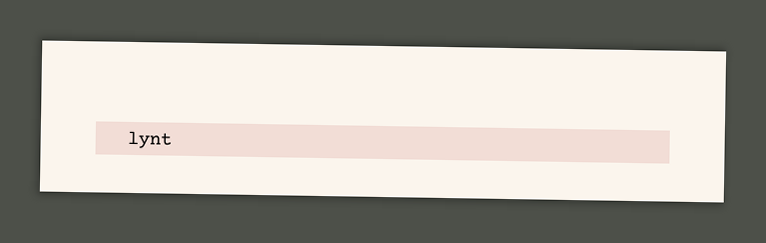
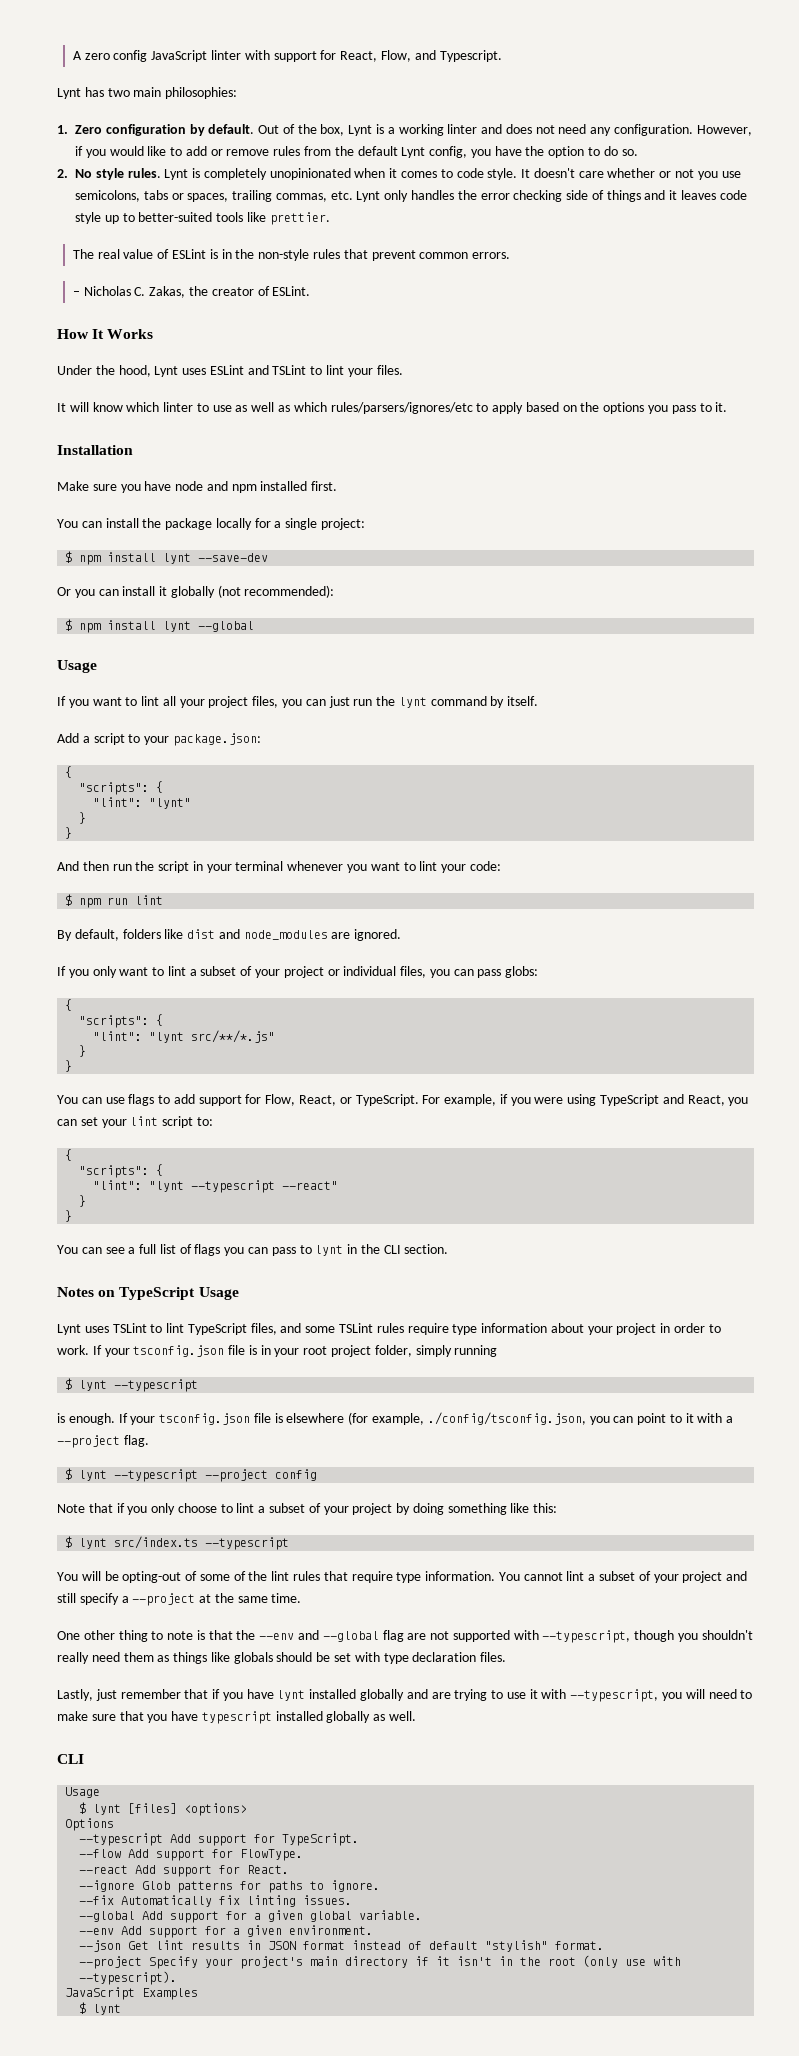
- lynt
+ A zero config JavaScript linter with support for React, Flow, and Typescript.
+ Lynt has two main philosophies:
+ 1. Zero configuration by default. Out of the box, Lynt is a working linter and does not need any configuration. However, if you would like to add or remove rules from the default Lynt config, you have the option to do so.
+ 2. No style rules. Lynt is completely unopinionated when it comes to code style. It doesn't care whether or not you use semicolons, tabs or spaces, trailing commas, etc. Lynt only handles the error checking side of things and it leaves code style up to better-suited tools like prettier.
+ The real value of ESLint is in the non-style rules that prevent common errors.
+ – Nicholas C. Zakas, the creator of ESLint.
+ How It Works
+ Under the hood, Lynt uses ESLint and TSLint to lint your files.
+ It will know which linter to use as well as which rules/parsers/ignores/etc to apply based on the options you pass to it.
+ Installation
+ Make sure you have node and npm installed first.
+ You can install the package locally for a single project:
+ $ npm install lynt --save-dev
+ Or you can install it globally (not recommended):
+ $ npm install lynt --global
+ Usage
+ If you want to lint all your project files, you can just run the lynt command by itself.
+ Add a script to your package.json:
+ {
+ "scripts": {
+ "lint": "lynt"
+ }
+ }
+ And then run the script in your terminal whenever you want to lint your code:
+ $ npm run lint
+ By default, folders like dist and node_modules are ignored.
+ If you only want to lint a subset of your project or individual files, you can pass globs:
+ {
+ "scripts": {
+ "lint": "lynt src/**/*.js"
+ }
+ }
+ You can use flags to add support for Flow, React, or TypeScript. For example, if you were using TypeScript and React, you can set your lint script to:
+ {
+ "scripts": {
+ "lint": "lynt --typescript --react"
+ }
+ }
+ You can see a full list of flags you can pass to lynt in the CLI section.
+ Notes on TypeScript Usage
+ Lynt uses TSLint to lint TypeScript files, and some TSLint rules require type information about your project in order to work. If your tsconfig.json file is in your root project folder, simply running
+ $ lynt --typescript
+ is enough. If your tsconfig.json file is elsewhere (for example, ./config/tsconfig.json, you can point to it with a --project flag.
+ $ lynt --typescript --project config
+ Note that if you only choose to lint a subset of your project by doing something like this:
+ $ lynt src/index.ts --typescript
+ You will be opting-out of some of the lint rules that require type information. You cannot lint a subset of your project and still specify a --project at the same time.
+ One other thing to note is that the --env and --global flag are not supported with --typescript, though you shouldn't really need them as things like globals should be set with type declaration files.
+ Lastly, just remember that if you have lynt installed globally and are trying to use it with --typescript, you will need to make sure that you have typescript installed globally as well.
+ CLI
+ Usage
+ $ lynt [files] <options>
+ Options
+ --typescript Add support for TypeScript.
+ --flow Add support for FlowType.
+ --react Add support for React.
+ --ignore Glob patterns for paths to ignore.
+ --fix Automatically fix linting issues.
+ --global Add support for a given global variable.
+ --env Add support for a given environment.
+ --json Get lint results in JSON format instead of default "stylish" format.
+ --project Specify your project's main directory if it isn't in the root (only use with --typescript).
+ JavaScript Examples
+ $ lynt

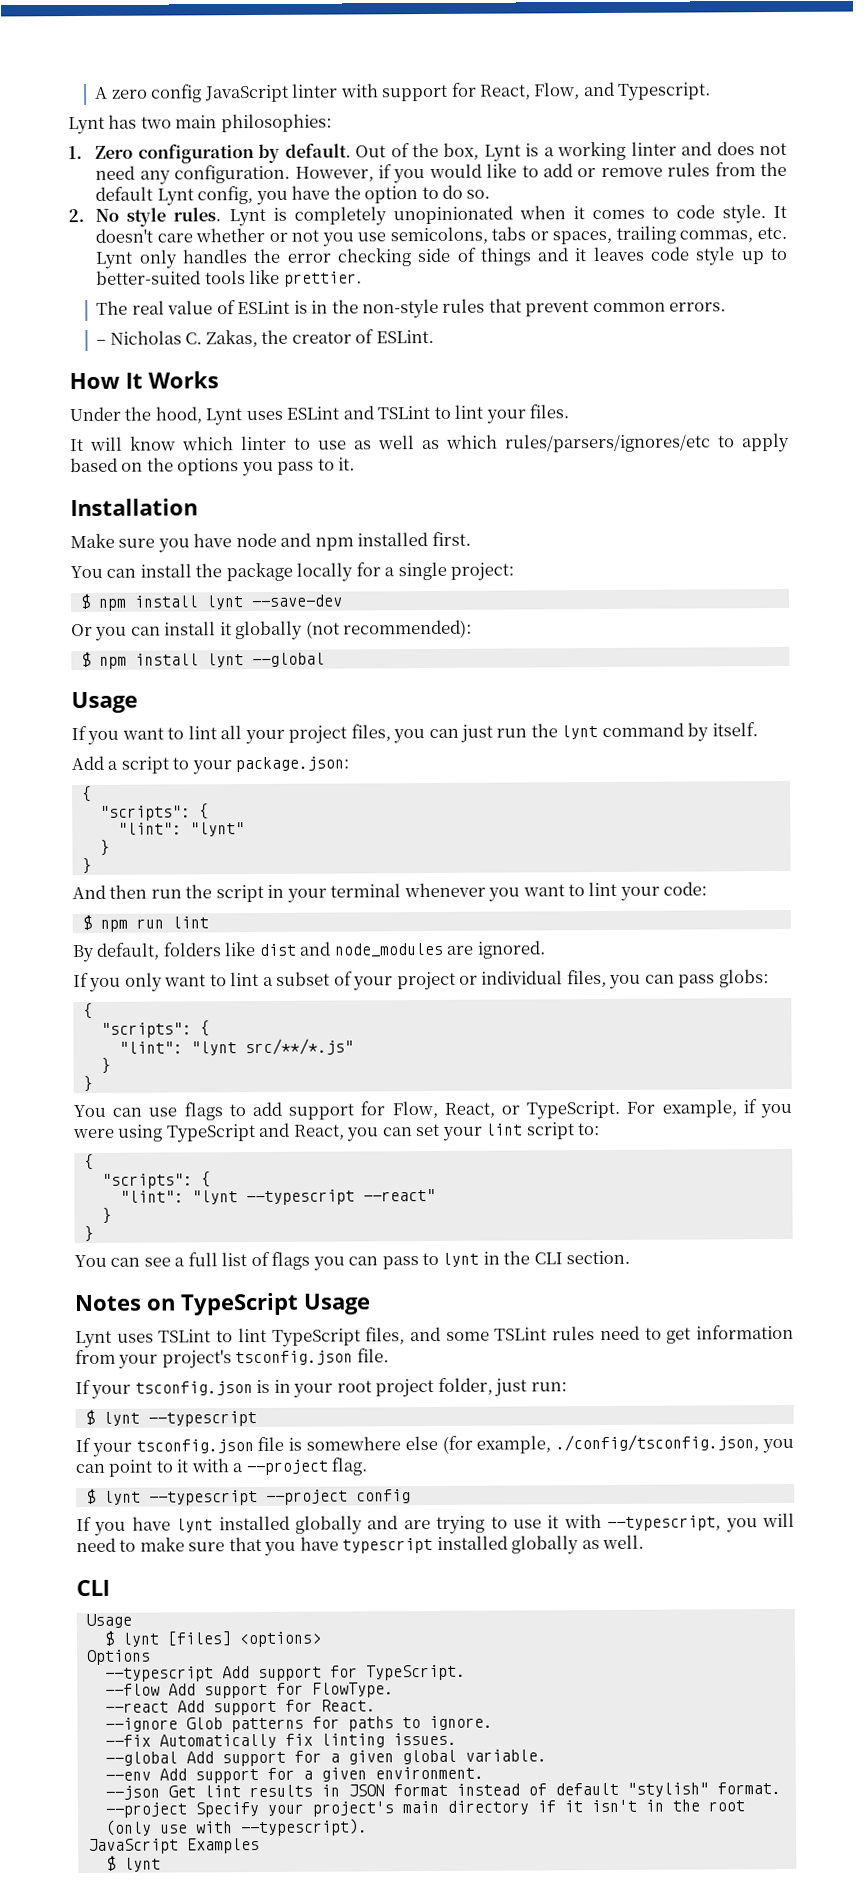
- Lynt uses TSLint to lint TypeScript files, and some TSLint rules require type information about your project in order to work. If your tsconfig.json file is in your root project folder, simply running
+ Lynt uses TSLint to lint TypeScript files, and some TSLint rules need to get information from your project's tsconfig.json file.
+ If your tsconfig.json is in your root project folder, just run:
- is enough. If your tsconfig.json file is elsewhere (for example, ./config/tsconfig.json, you can point to it with a --project flag.
+ If your tsconfig.json file is somewhere else (for example, ./config/tsconfig.json, you can point to it with a --project flag.
- Note that if you only choose to lint a subset of your project by doing something like this:
- $ lynt src/index.ts --typescript
- You will be opting-out of some of the lint rules that require type information. You cannot lint a subset of your project and still specify a --project at the same time.
- One other thing to note is that the --env and --global flag are not supported with --typescript, though you shouldn't really need them as things like globals should be set with type declaration files.
- Lastly, just remember that if you have lynt installed globally and are trying to use it with --typescript, you will need to make sure that you have typescript installed globally as well.
+ If you have lynt installed globally and are trying to use it with --typescript, you will need to make sure that you have typescript installed globally as well.

